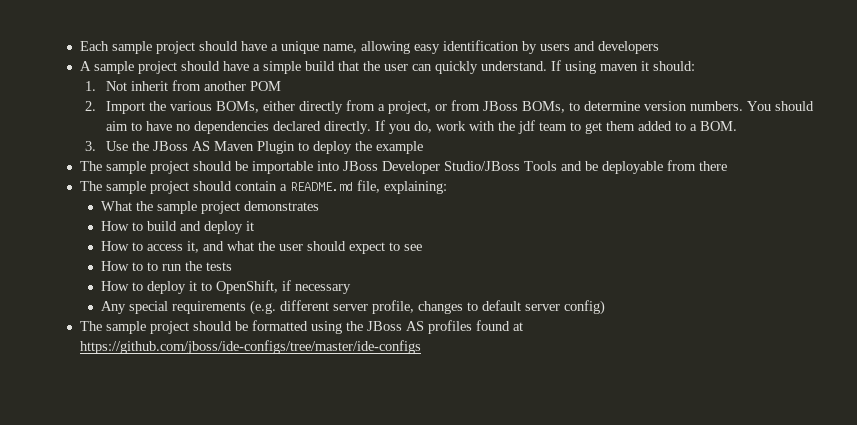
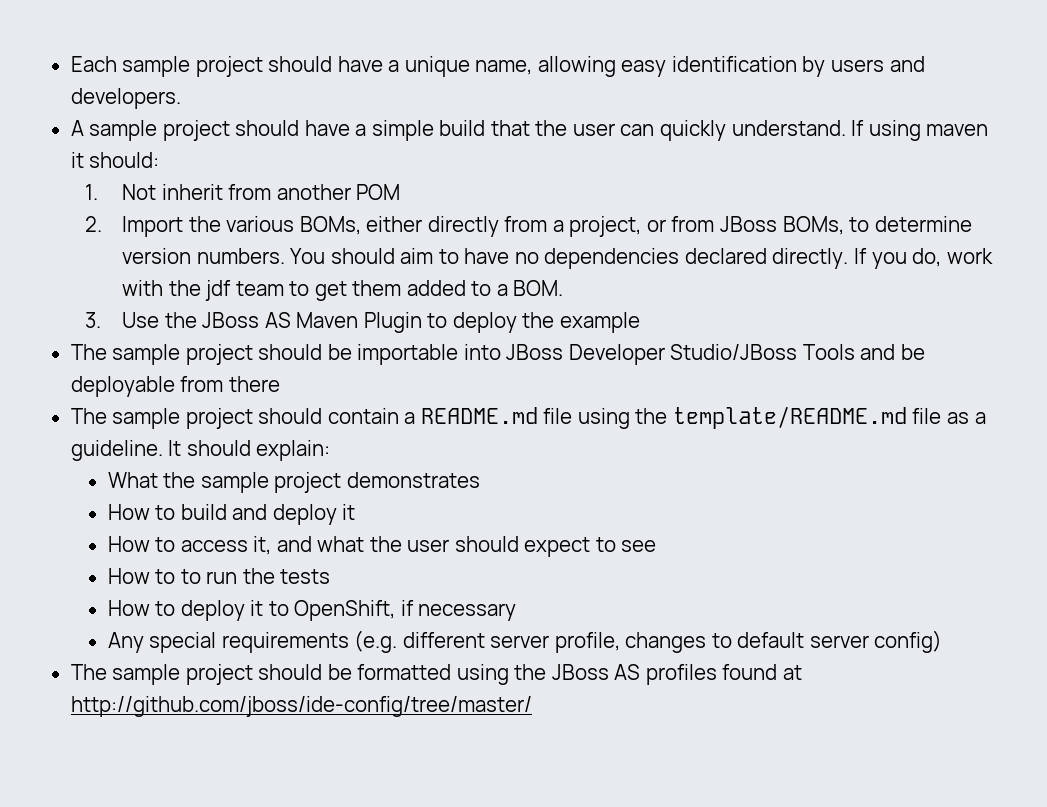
- Each sample project should have a unique name, allowing easy identification by users and developers
+ Each sample project should have a unique name, allowing easy identification by users and developers.
- The sample project should contain a README.md file, explaining:
+ The sample project should contain a README.md file using the template/README.md file as a guideline. It should explain:
- The sample project should be formatted using the JBoss AS profiles found at https://github.com/jboss/ide-configs/tree/master/ide-configs
+ The sample project should be formatted using the JBoss AS profiles found at http://github.com/jboss/ide-config/tree/master/

